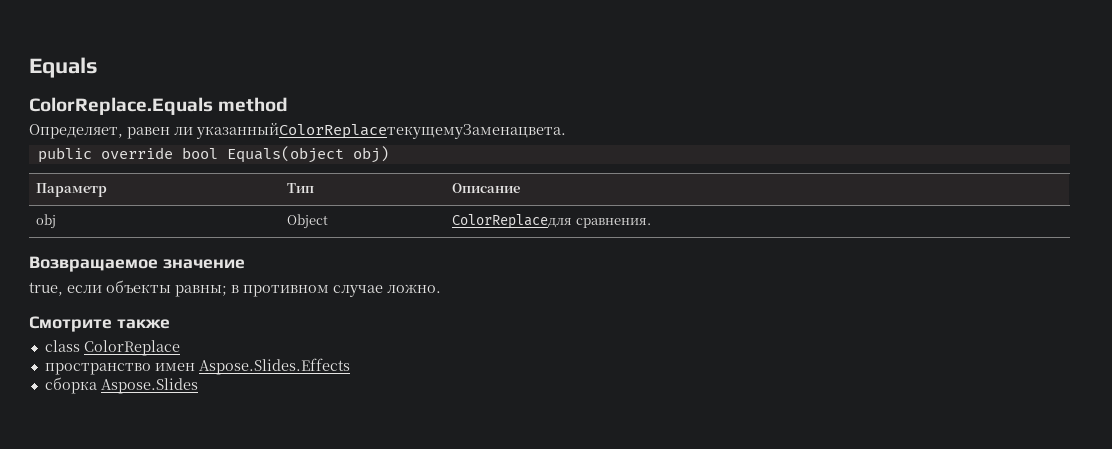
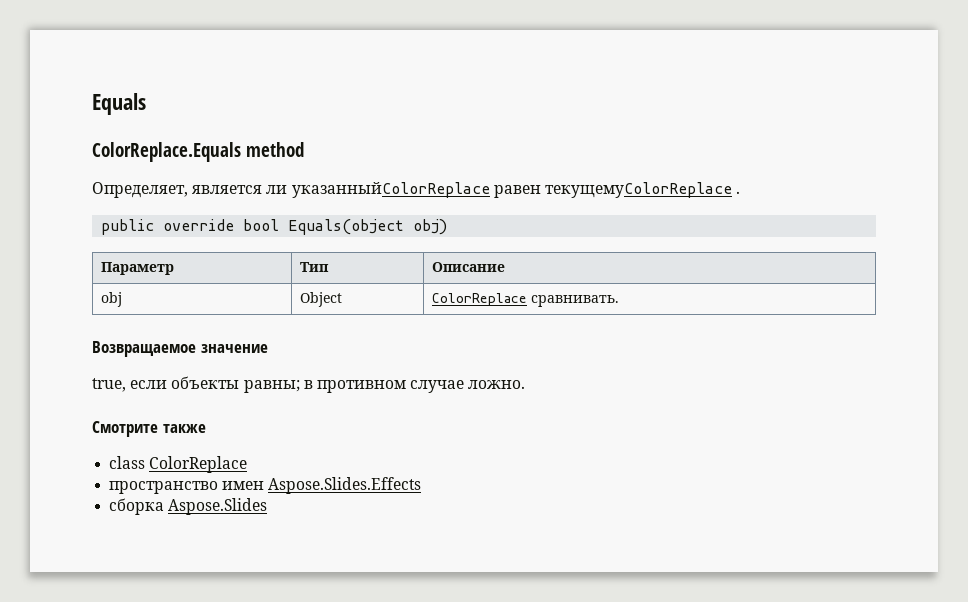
- Определяет, равен ли указанныйColorReplaceтекущемуЗаменацвета.
+ Определяет, является ли указанныйColorReplace равен текущемуColorReplace .
- obj | Object | ColorReplaceдля сравнения.
+ obj | Object | ColorReplace сравнивать.

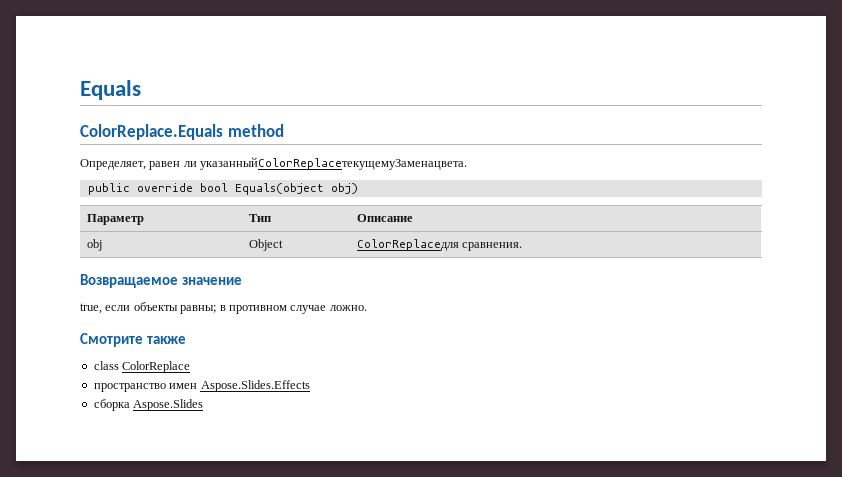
- Определяет, является ли указанныйColorReplace равен текущемуColorReplace .
+ Определяет, равен ли указанныйColorReplaceтекущемуЗаменацвета.
- obj | Object | ColorReplace сравнивать.
+ obj | Object | ColorReplaceдля сравнения.

